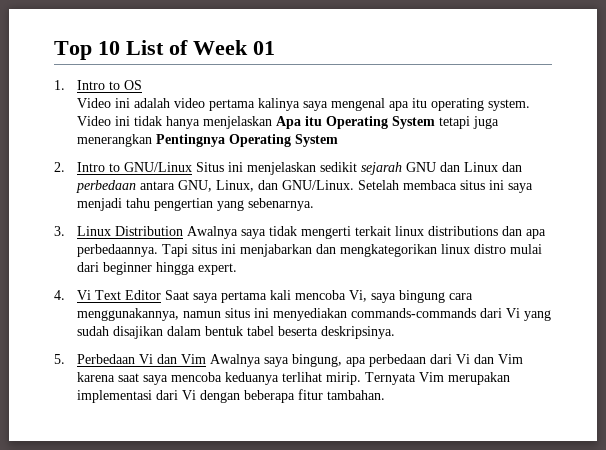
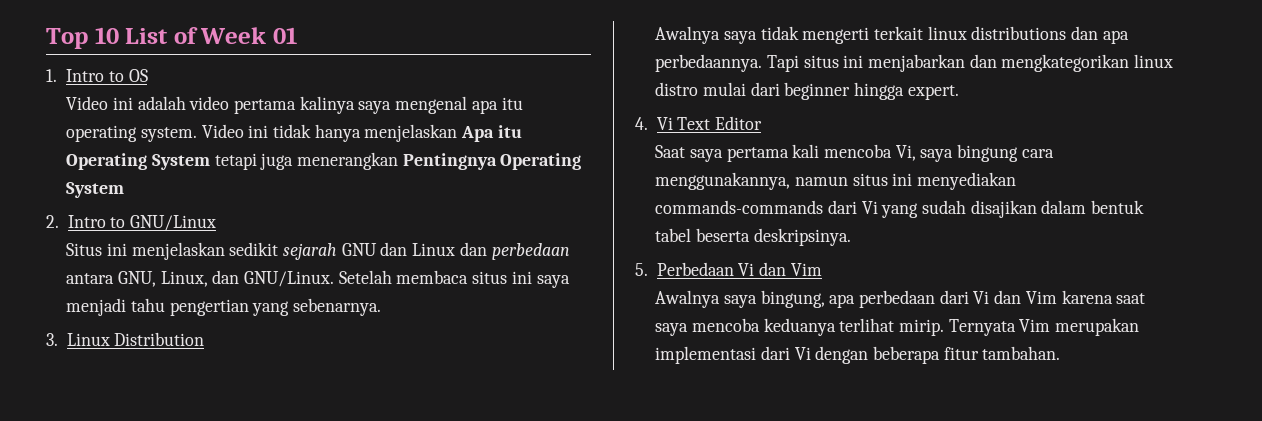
- 2. Intro to GNU/Linux Situs ini menjelaskan sedikit sejarah GNU dan Linux dan perbedaan antara GNU, Linux, dan GNU/Linux.
+ 2. Intro to GNU/Linux
+ Situs ini menjelaskan sedikit sejarah GNU dan Linux dan perbedaan antara GNU, Linux, dan GNU/Linux.
- 3. Linux Distribution Awalnya saya tidak mengerti terkait linux distributions dan apa perbedaannya.
+ 3. Linux Distribution
+ Awalnya saya tidak mengerti terkait linux distributions dan apa perbedaannya.
- 4. Vi Text Editor Saat saya pertama kali mencoba Vi, saya bingung cara menggunakannya, namun situs ini menyediakan commands-commands dari Vi yang sudah disajikan dalam bentuk tabel beserta deskripsinya.
+ 4. Vi Text Editor
+ Saat saya pertama kali mencoba Vi, saya bingung cara menggunakannya, namun situs ini menyediakan commands-commands dari Vi yang sudah disajikan dalam bentuk tabel beserta deskripsinya.
- 5. Perbedaan Vi dan Vim Awalnya saya bingung, apa perbedaan dari Vi dan Vim karena saat saya mencoba keduanya terlihat mirip.
+ 5. Perbedaan Vi dan Vim
+ Awalnya saya bingung, apa perbedaan dari Vi dan Vim karena saat saya mencoba keduanya terlihat mirip.

